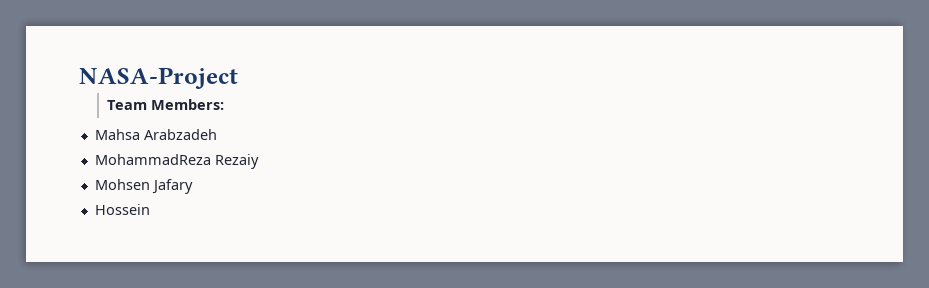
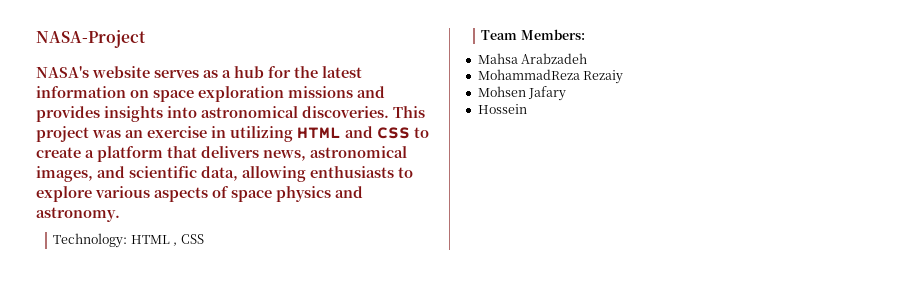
+ NASA's website serves as a hub for the latest information on space exploration missions and provides insights into astronomical discoveries. This project was an exercise in utilizing HTML and CSS to create a platform that delivers news, astronomical images, and scientific data, allowing enthusiasts to explore various aspects of space physics and astronomy.
+ Technology: HTML , CSS

